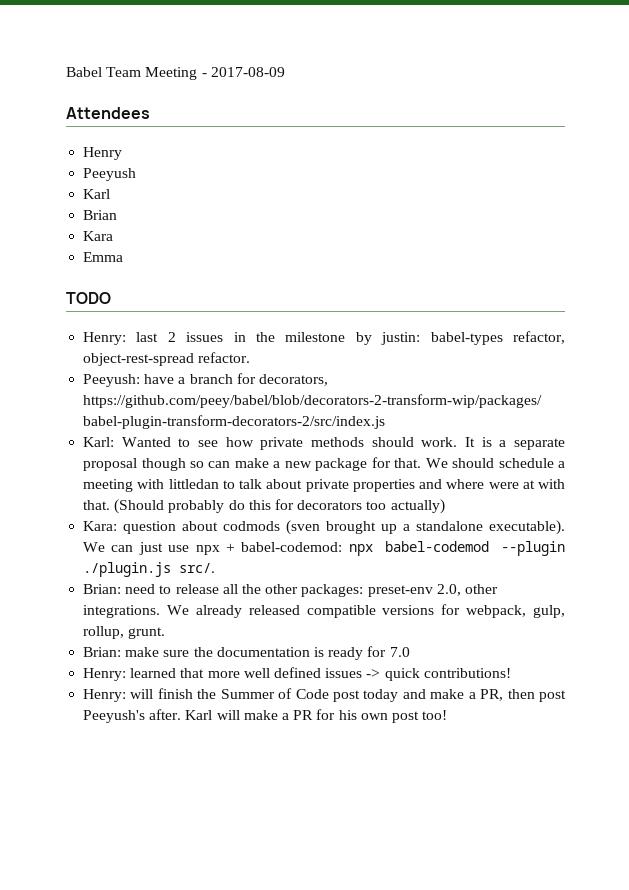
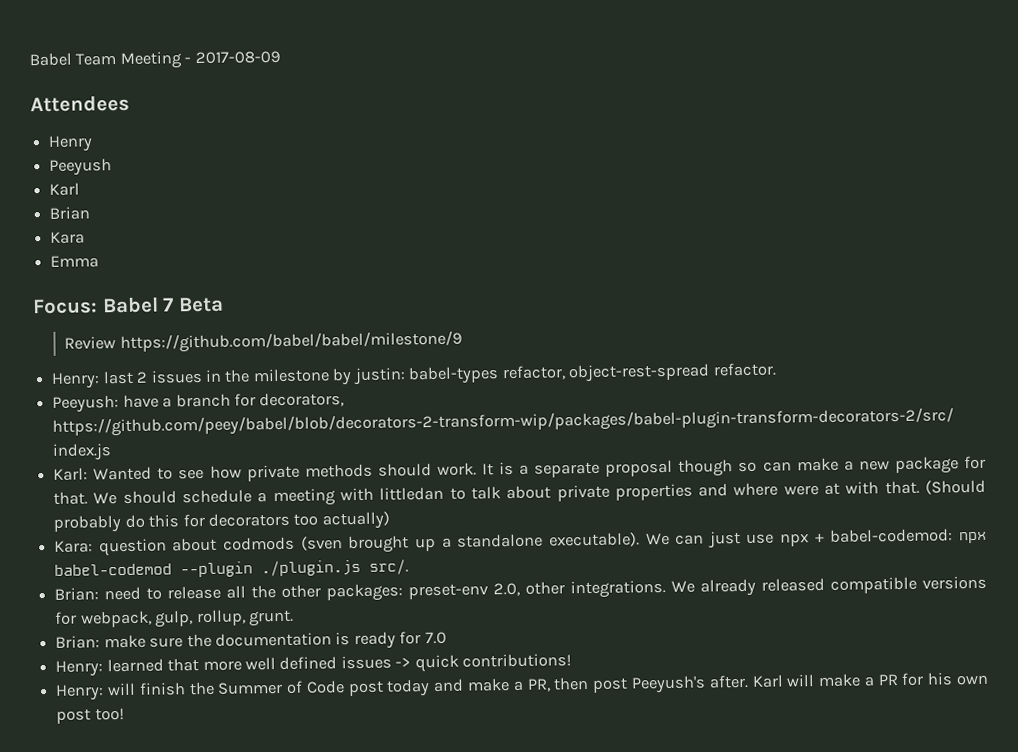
- TODO
+ Focus: Babel 7 Beta
+ Review https://github.com/babel/babel/milestone/9

